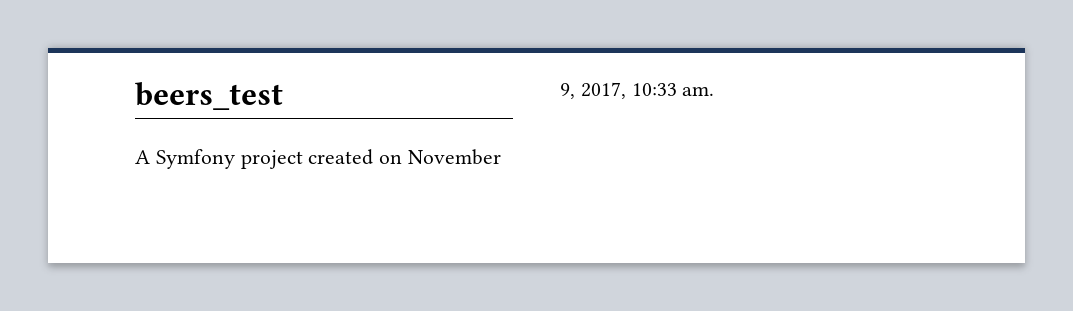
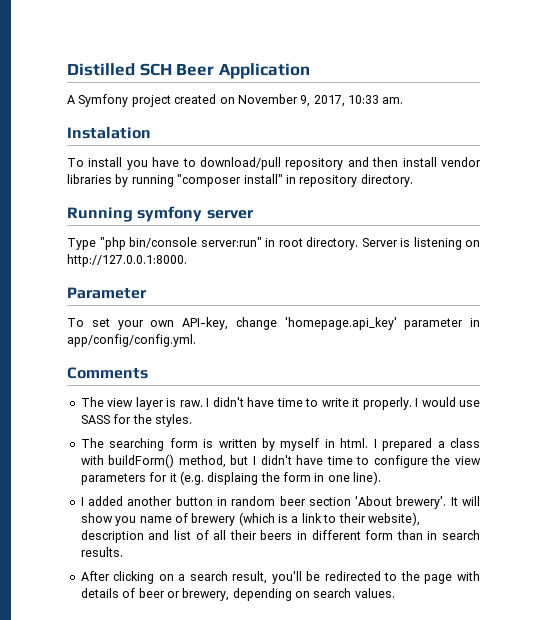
- beers_test
+ Distilled SCH Beer Application
+ Instalation
+ To install you have to download/pull repository and then install vendor libraries by running "composer install" in repository directory.
+ Running symfony server
+ Type "php bin/console server:run" in root directory. Server is listening on http://127.0.0.1:8000.
+ Parameter
+ To set your own API-key, change 'homepage.api_key' parameter in app/config/config.yml.
+ Comments
+ The view layer is raw. I didn't have time to write it properly. I would use SASS for the styles.
+ The searching form is written by myself in html. I prepared a class with buildForm() method, but I didn't have time to configure the view parameters for it (e.g. displaing the form in one line).
+ I added another button in random beer section 'About brewery'. It will show you name of brewery (which is a link to their website), description and list of all their beers in different form than in search results.
+ After clicking on a search result, you'll be redirected to the page with details of beer or brewery, depending on search values.

